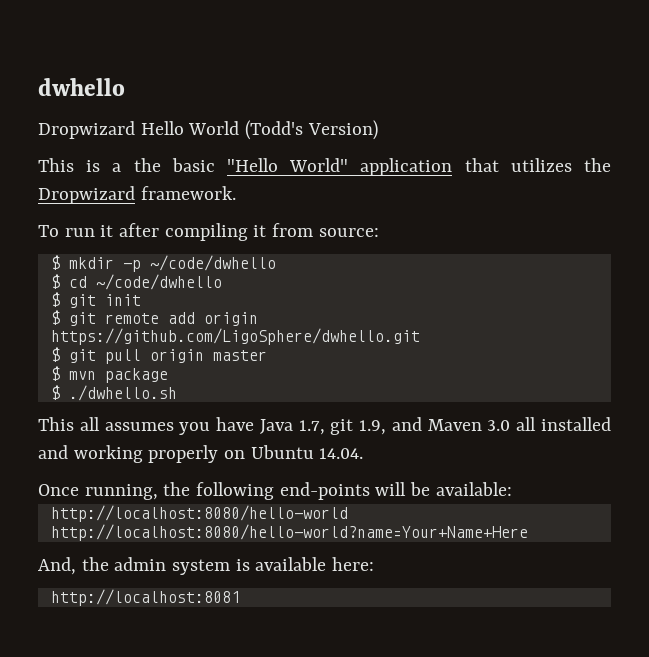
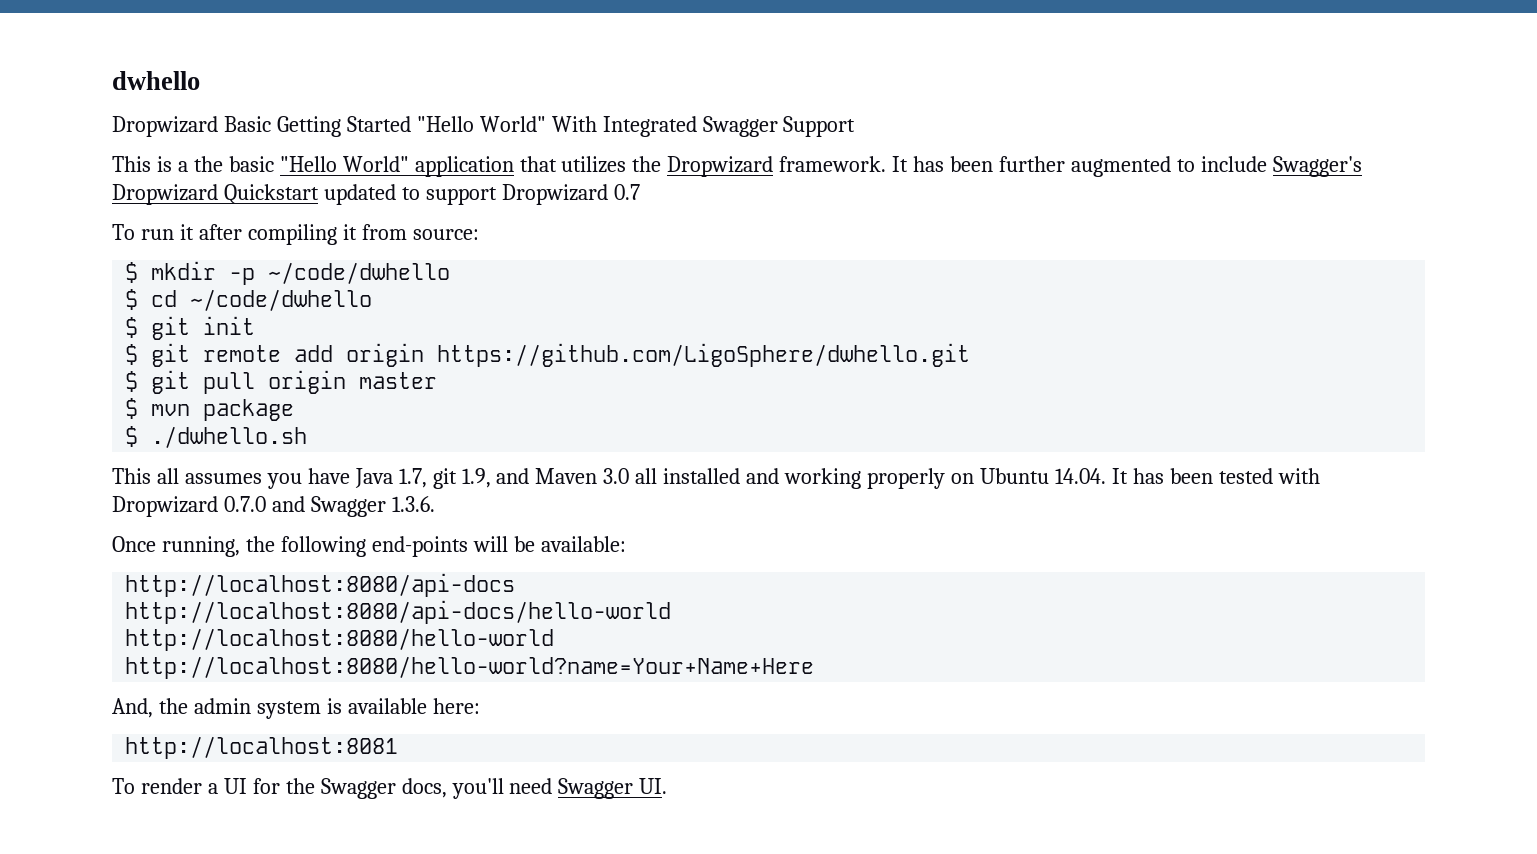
- Dropwizard Hello World (Todd's Version)
+ Dropwizard Basic Getting Started "Hello World" With Integrated Swagger Support
+ It has been further augmented to include Swagger's Dropwizard Quickstart updated to support Dropwizard 0.7
- This all assumes you have Java 1.7, git 1.9, and Maven 3.0 all installed and working properly on Ubuntu 14.04.
+ This all assumes you have Java 1.7, git 1.9, and Maven 3.0 all installed and working properly on Ubuntu 14.04. It has been tested with Dropwizard 0.7.0 and Swagger 1.3.6.
+ http://localhost:8080/api-docs
+ http://localhost:8080/api-docs/hello-world
+ To render a UI for the Swagger docs, you'll need Swagger UI.

